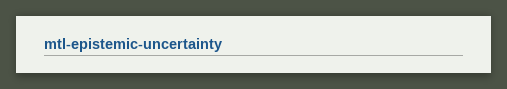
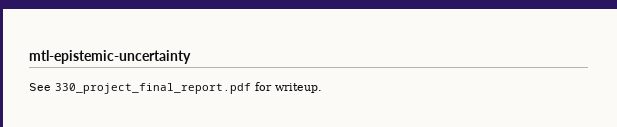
+ See 330_project_final_report.pdf for writeup.

